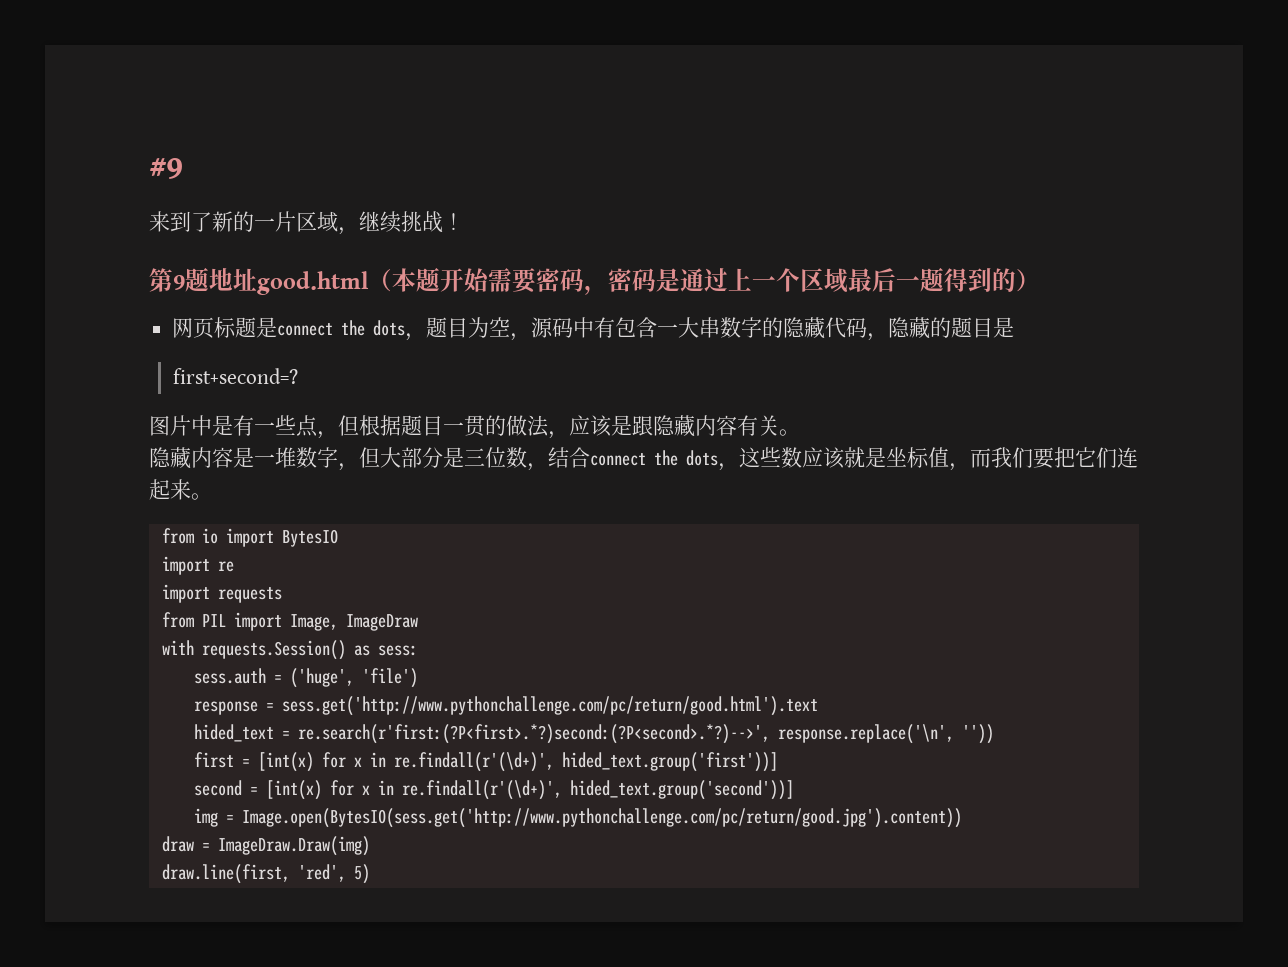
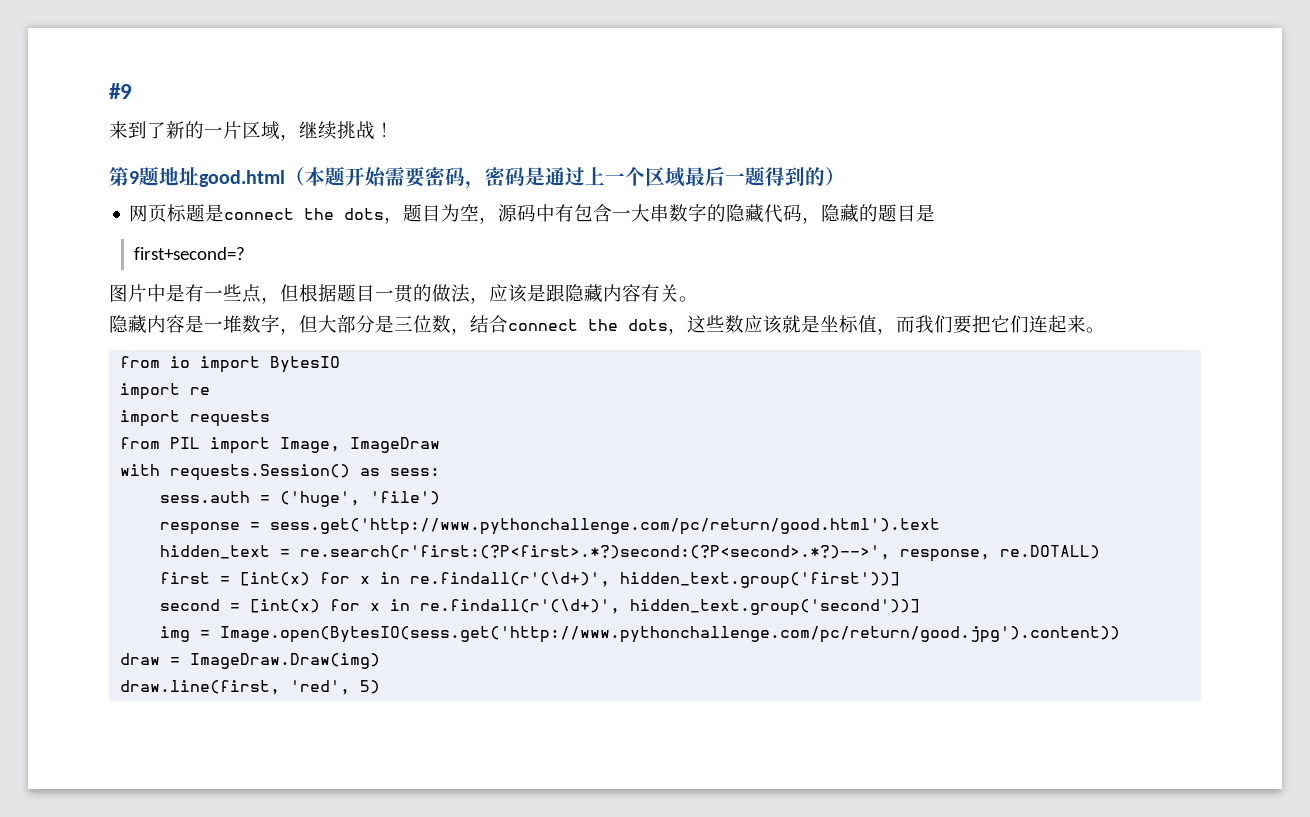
- hided_text = re.search(r'first:(?P<first>.*?)second:(?P<second>.*?)-->', response.replace('\n', ''))
+ hidden_text = re.search(r'first:(?P<first>.*?)second:(?P<second>.*?)-->', response, re.DOTALL)
- first = [int(x) for x in re.findall(r'(\d+)', hided_text.group('first'))]
+ first = [int(x) for x in re.findall(r'(\d+)', hidden_text.group('first'))]
- second = [int(x) for x in re.findall(r'(\d+)', hided_text.group('second'))]
+ second = [int(x) for x in re.findall(r'(\d+)', hidden_text.group('second'))]

